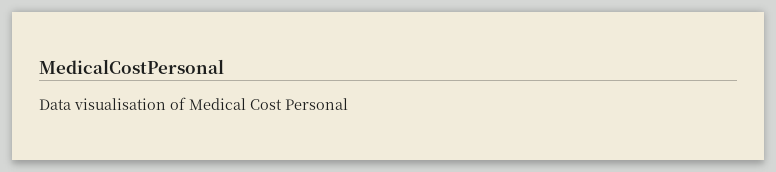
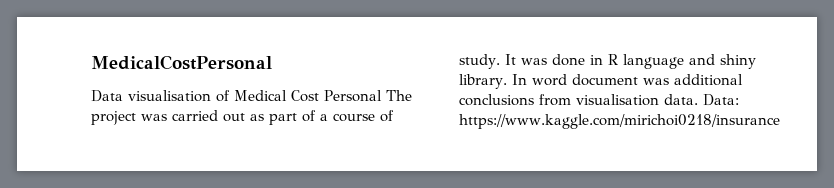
- Data visualisation of Medical Cost Personal
+ Data visualisation of Medical Cost Personal The project was carried out as part of a course of study. It was done in R language and shiny library. In word document was additional conclusions from visualisation data. Data: https://www.kaggle.com/mirichoi0218/insurance

